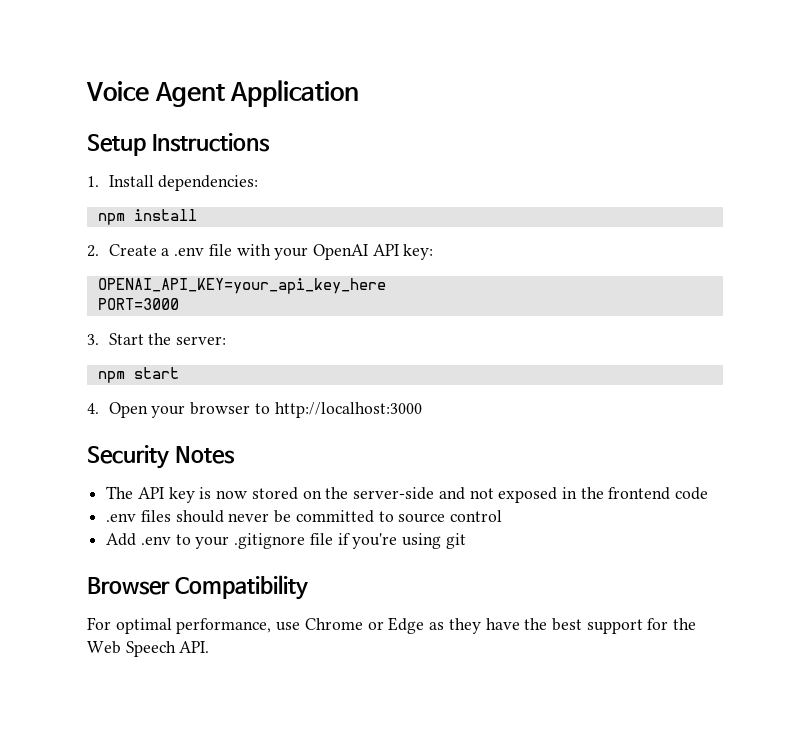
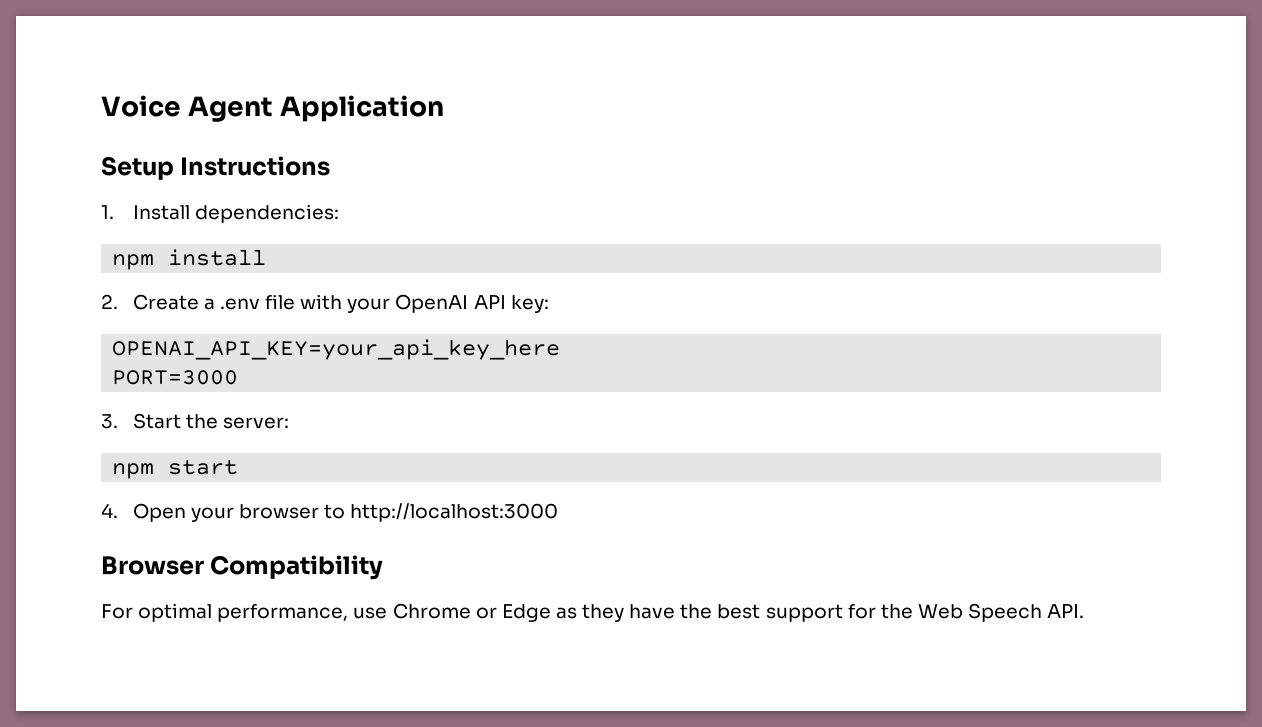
- Security Notes
- The API key is now stored on the server-side and not exposed in the frontend code
- .env files should never be committed to source control
- Add .env to your .gitignore file if you're using git

